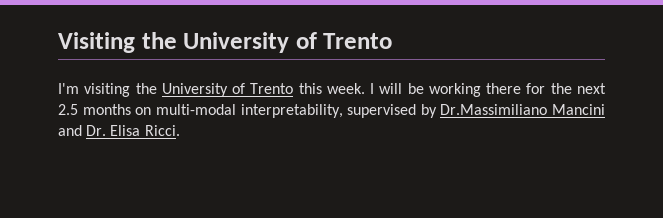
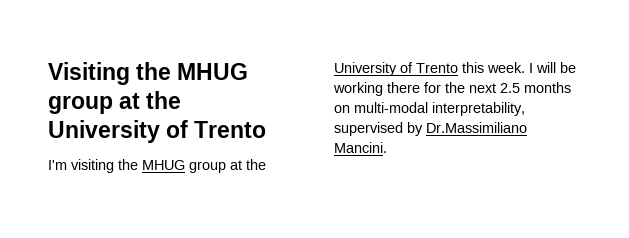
- Visiting the University of Trento
+ Visiting the MHUG group at the University of Trento
- I'm visiting the University of Trento this week.
+ I'm visiting the MHUG group at the University of Trento this week.
- I will be working there for the next 2.5 months on multi-modal interpretability, supervised by Dr.Massimiliano Mancini and Dr. Elisa Ricci.
+ I will be working there for the next 2.5 months on multi-modal interpretability, supervised by Dr.Massimiliano Mancini.

